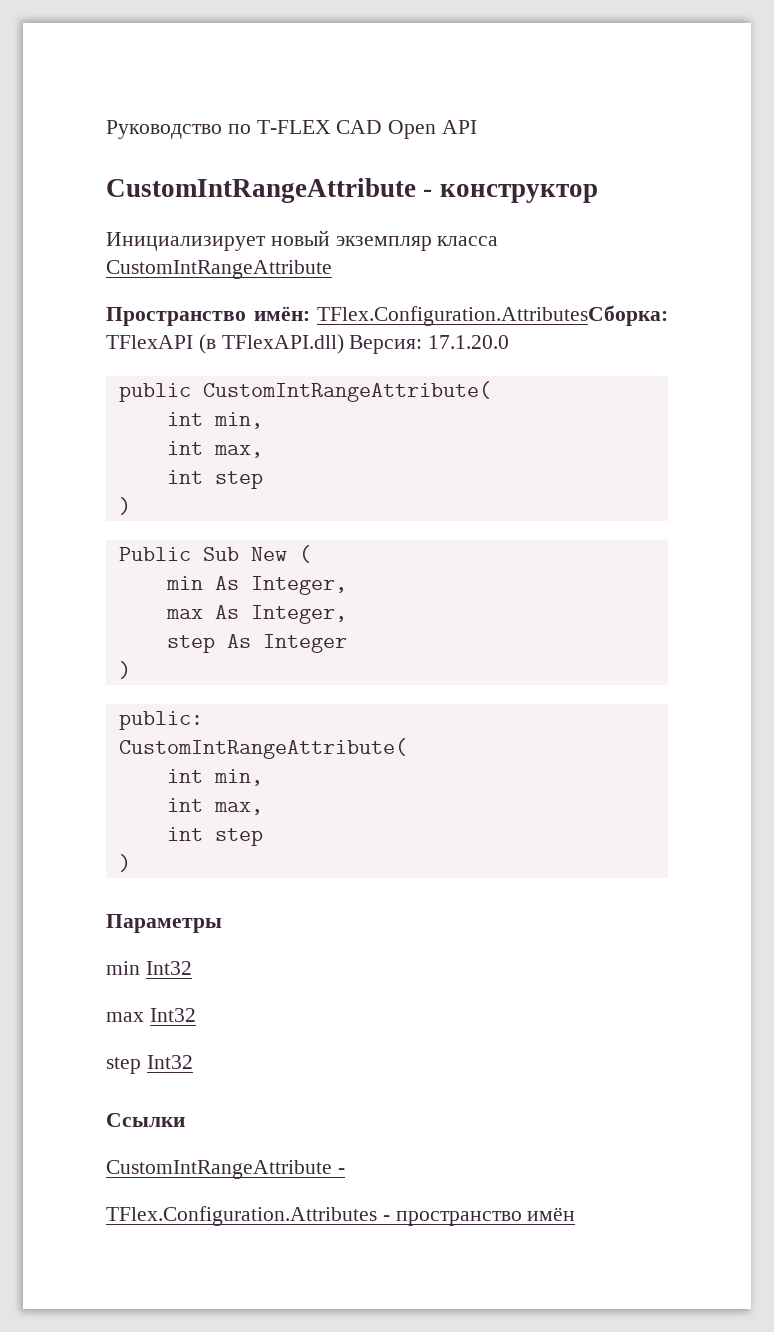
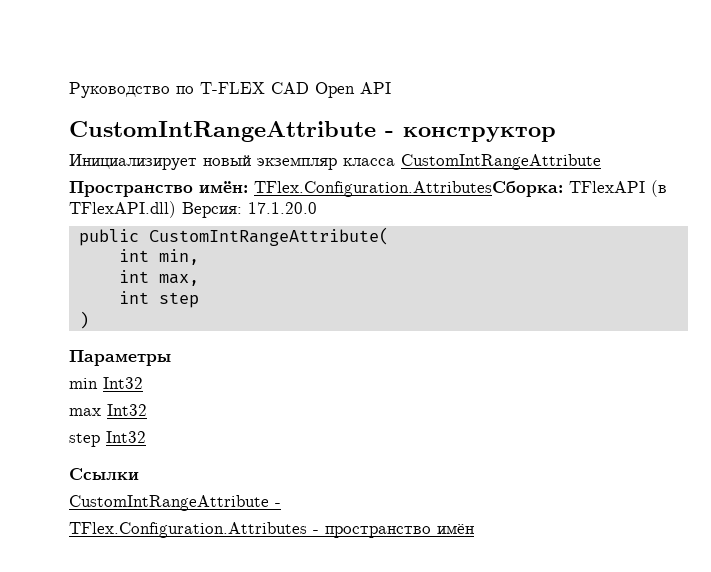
- Public Sub New (
- min As Integer,
- max As Integer,
- step As Integer
- )
- public:
- CustomIntRangeAttribute(
- int min,
- int max,
- int step
- )

